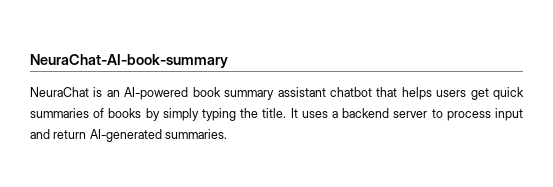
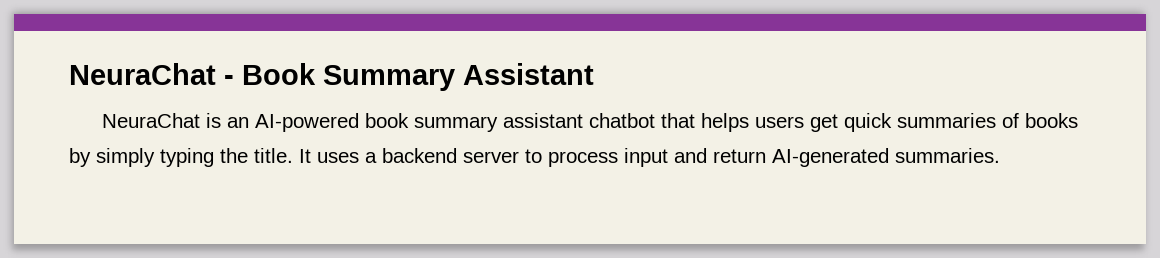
- NeuraChat-AI-book-summary
+ NeuraChat - Book Summary Assistant

